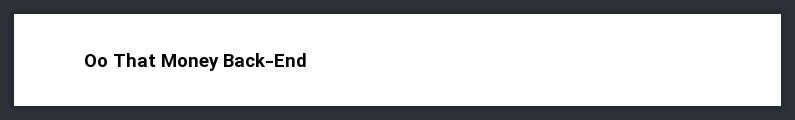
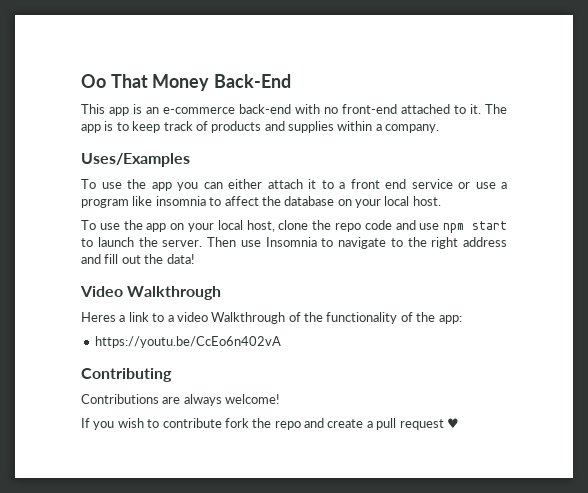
+ This app is an e-commerce back-end with no front-end attached to it. The app is to keep track of products and supplies within a company.
+ Uses/Examples
+ To use the app you can either attach it to a front end service or use a program like insomnia to affect the database on your local host.
+ To use the app on your local host, clone the repo code and use npm start to launch the server. Then use Insomnia to navigate to the right address and fill out the data!
+ Video Walkthrough
+ Heres a link to a video Walkthrough of the functionality of the app:
+ https://youtu.be/CcEo6n402vA
+ Contributing
+ Contributions are always welcome!
+ If you wish to contribute fork the repo and create a pull request ♥

